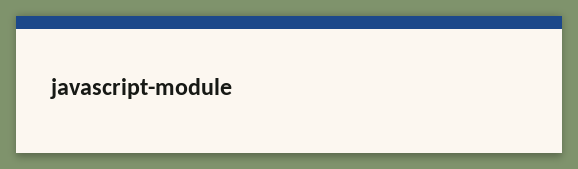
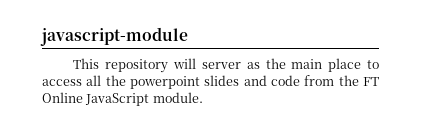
+ This repository will server as the main place to access all the powerpoint slides and code from the FT Online JavaScript module.

